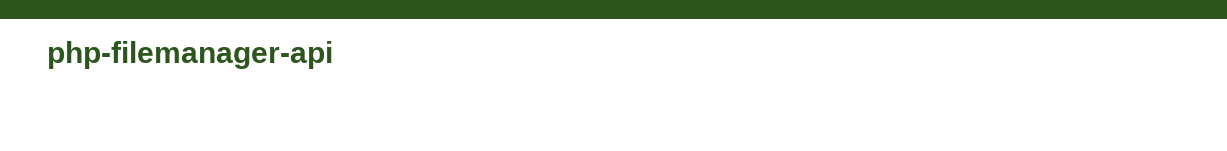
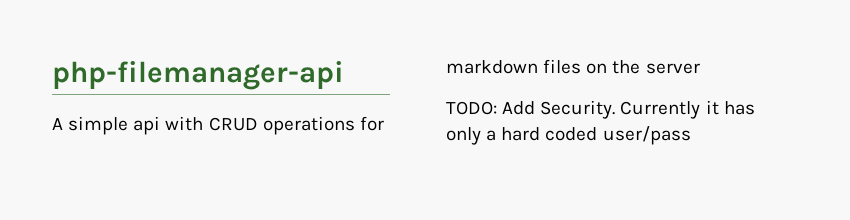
+ A simple api with CRUD operations for markdown files on the server
+ TODO: Add Security. Currently it has only a hard coded user/pass

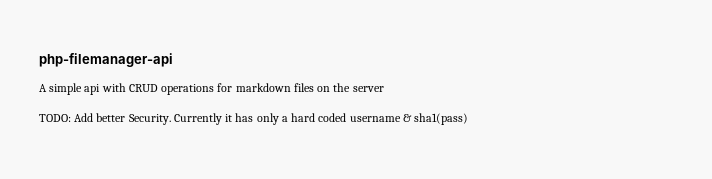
- TODO: Add Security.
+ TODO: Add better Security.
- Currently it has only a hard coded user/pass
+ Currently it has only a hard coded username & sha1(pass)

